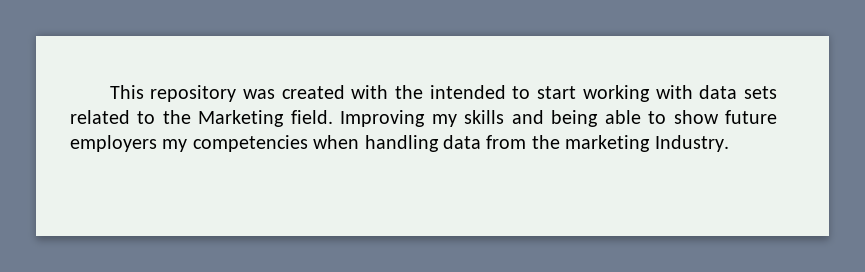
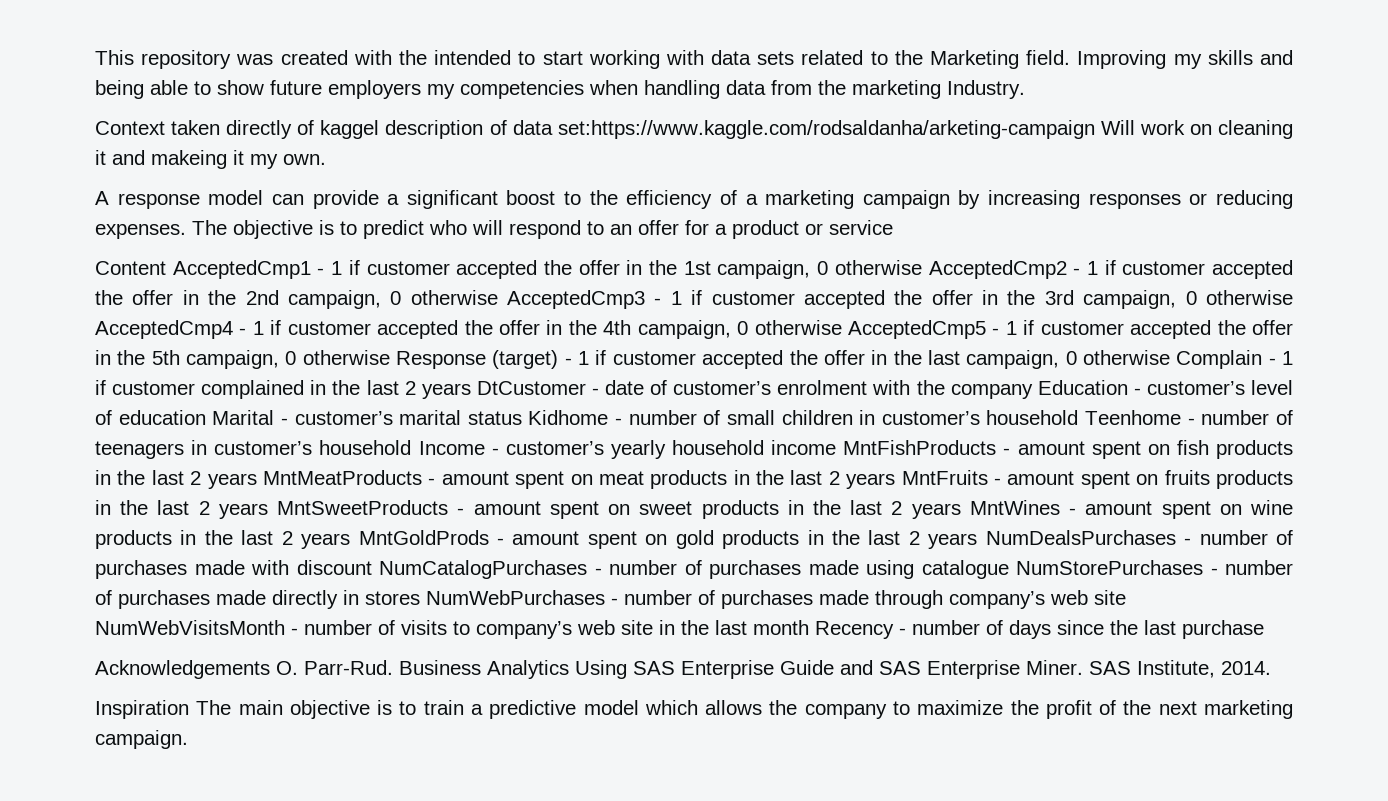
+ Context taken directly of kaggel description of data set:https://www.kaggle.com/rodsaldanha/arketing-campaign Will work on cleaning it and makeing it my own.
+ A response model can provide a significant boost to the efficiency of a marketing campaign by increasing responses or reducing expenses. The objective is to predict who will respond to an offer for a product or service
+ Content AcceptedCmp1 - 1 if customer accepted the offer in the 1st campaign, 0 otherwise AcceptedCmp2 - 1 if customer accepted the offer in the 2nd campaign, 0 otherwise AcceptedCmp3 - 1 if customer accepted the offer in the 3rd campaign, 0 otherwise AcceptedCmp4 - 1 if customer accepted the offer in the 4th campaign, 0 otherwise AcceptedCmp5 - 1 if customer accepted the offer in the 5th campaign, 0 otherwise Response (target) - 1 if customer accepted the offer in the last campaign, 0 otherwise Complain - 1 if customer complained in the last 2 years DtCustomer - date of customer’s enrolment with the company Education - customer’s level of education Marital - customer’s marital status Kidhome - number of small children in customer’s household Teenhome - number of teenagers in customer’s household Income - customer’s yearly household income MntFishProducts - amount spent on fish products in the last 2 years MntMeatProducts - amount spent on meat products in the last 2 years MntFruits - amount spent on fruits products in the last 2 years MntSweetProducts - amount spent on sweet products in the last 2 years MntWines - amount spent on wine products in the last 2 years MntGoldProds - amount spent on gold products in the last 2 years NumDealsPurchases - number of purchases made with discount NumCatalogPurchases - number of purchases made using catalogue NumStorePurchases - number of purchases made directly in stores NumWebPurchases - number of purchases made through company’s web site NumWebVisitsMonth - number of visits to company’s web site in the last month Recency - number of days since the last purchase
+ Acknowledgements O. Parr-Rud. Business Analytics Using SAS Enterprise Guide and SAS Enterprise Miner. SAS Institute, 2014.
+ Inspiration The main objective is to train a predictive model which allows the company to maximize the profit of the next marketing campaign.

